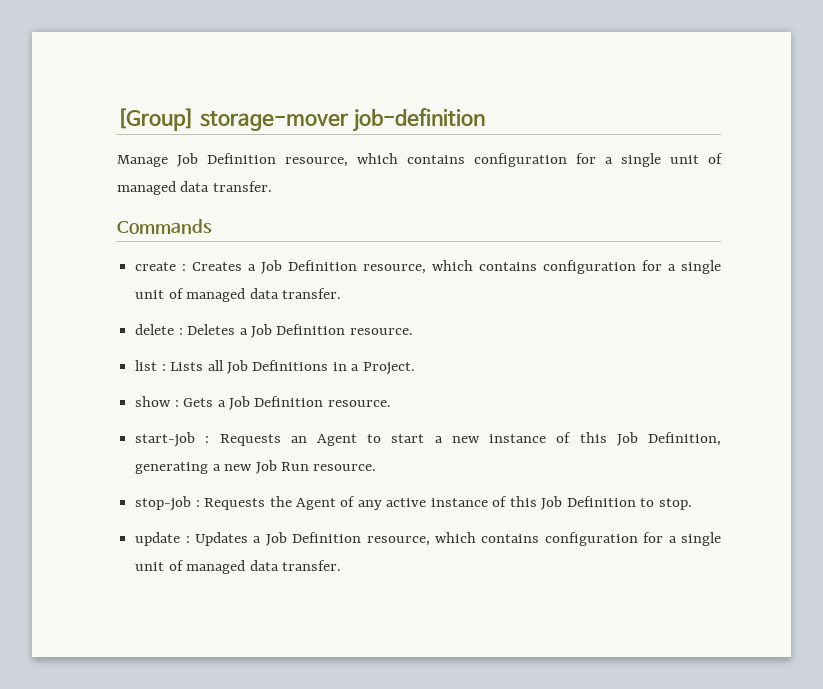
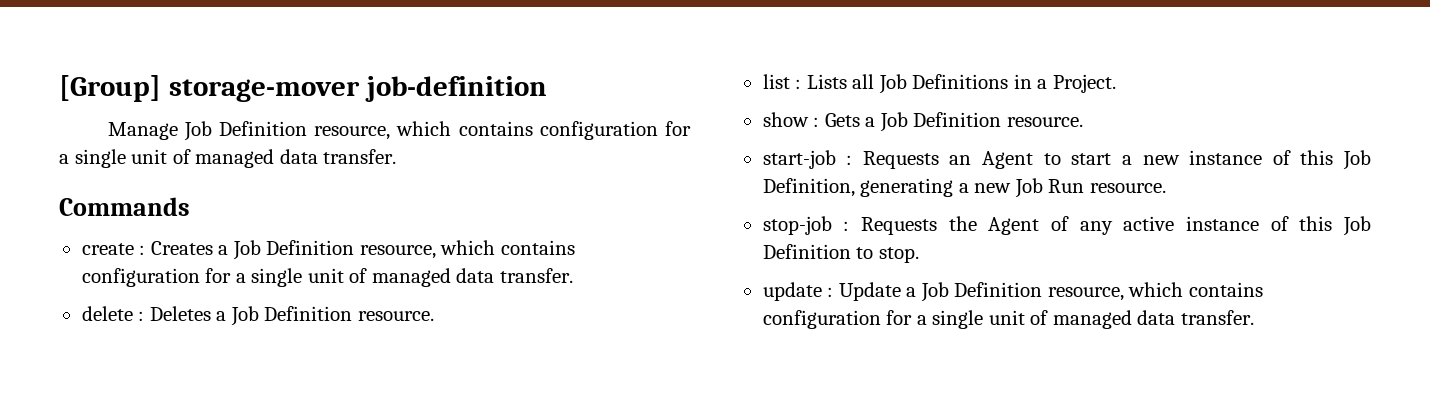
- update : Updates a Job Definition resource, which contains configuration for a single unit of managed data transfer.
+ update : Update a Job Definition resource, which contains configuration for a single unit of managed data transfer.

